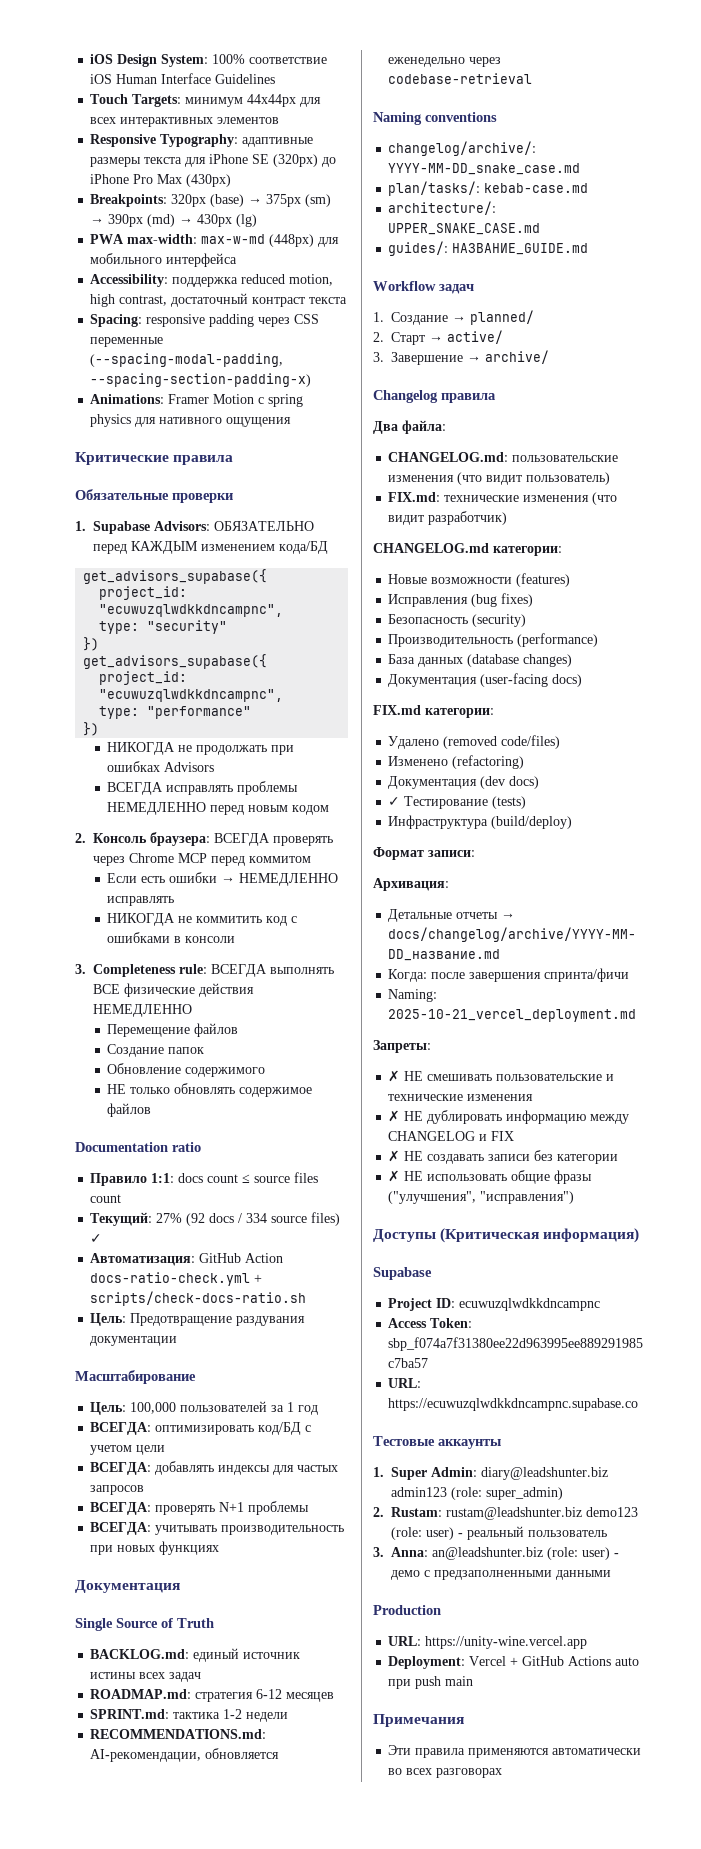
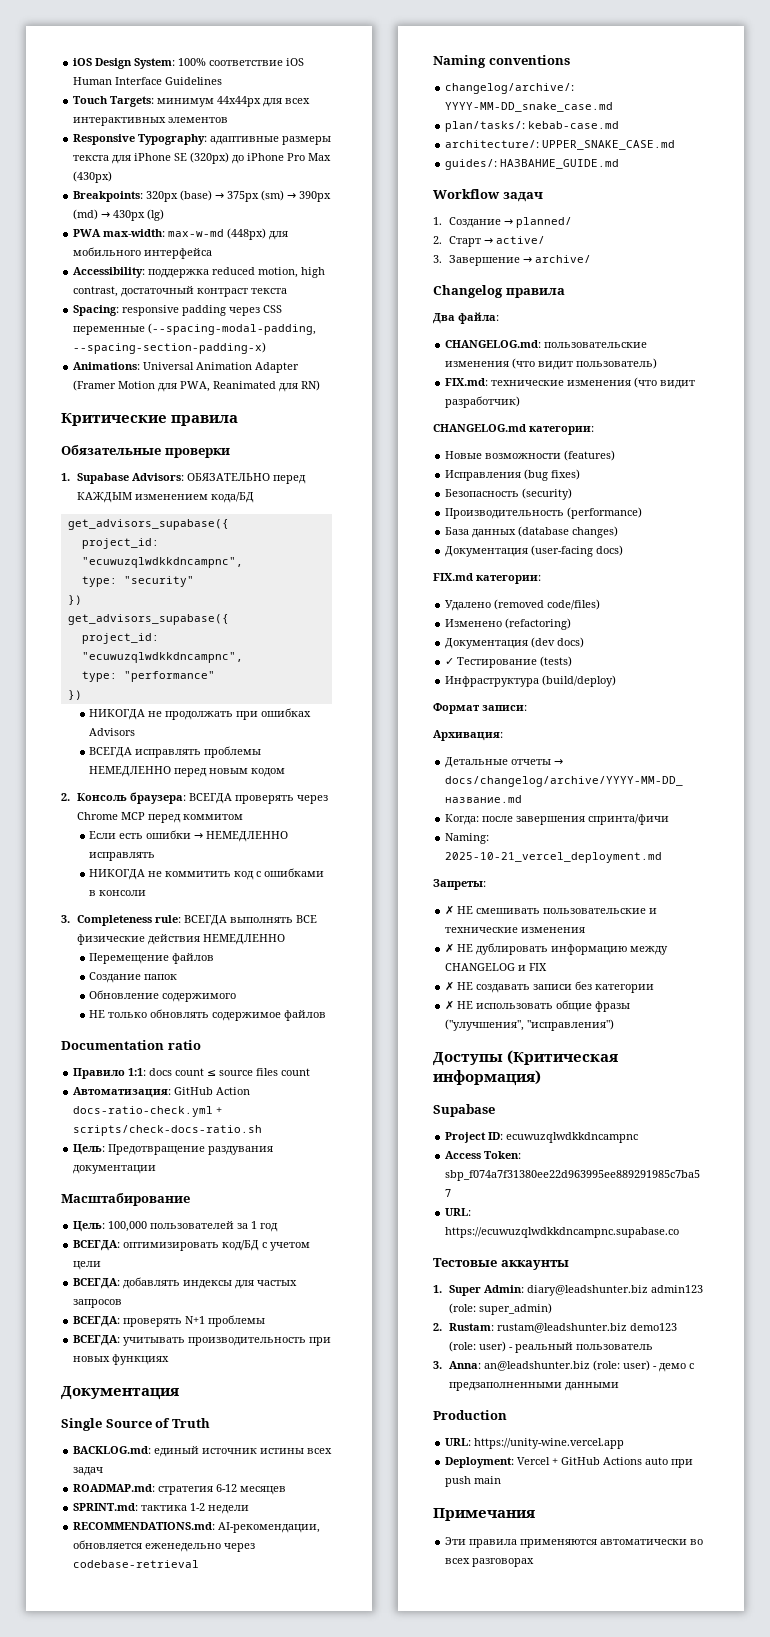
- Animations: Framer Motion с spring physics для нативного ощущения
+ Animations: Universal Animation Adapter (Framer Motion для PWA, Reanimated для RN)
- Текущий: 27% (92 docs / 334 source files) ✓

